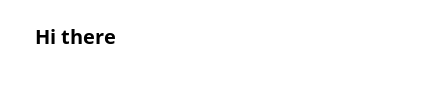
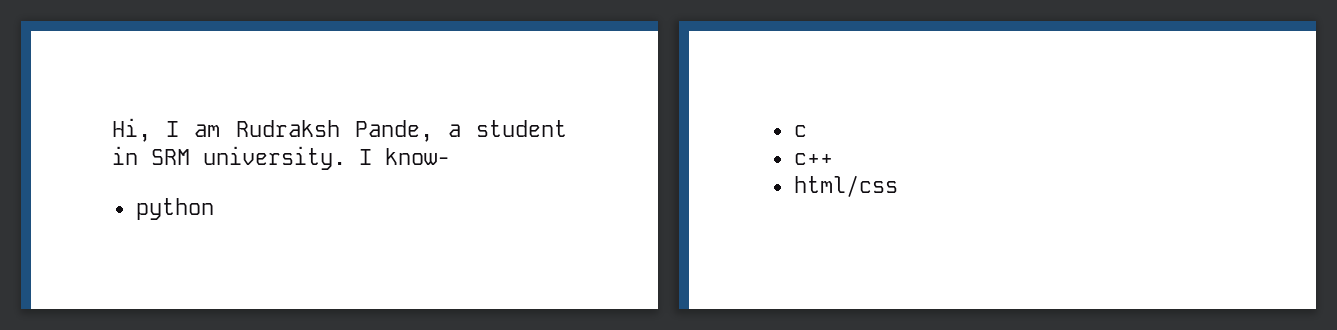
- Hi there
+ Hi, I am Rudraksh Pande, a student in SRM university. I know-
+ python
+ c
+ c++
+ html/css

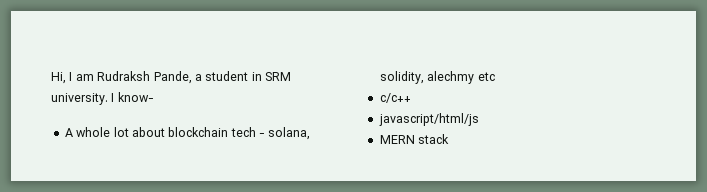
- python
- c
- c++
- html/css
+ A whole lot about blockchain tech - solana, solidity, alechmy etc
+ c/c++
+ javascript/html/js
+ MERN stack

